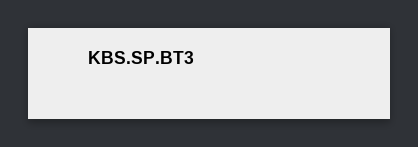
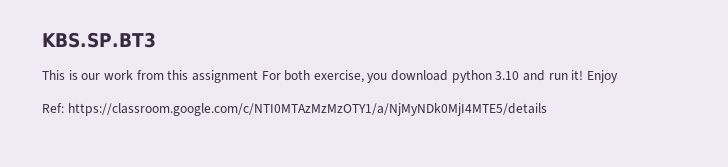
+ This is our work from this assignment For both exercise, you download python 3.10 and run it! Enjoy
+ Ref: https://classroom.google.com/c/NTI0MTAzMzMzOTY1/a/NjMyNDk0MjI4MTE5/details

